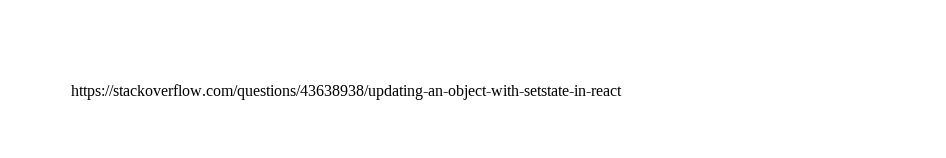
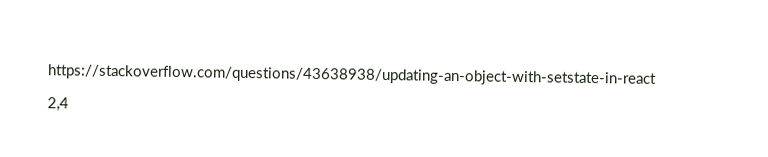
+ 2,4

